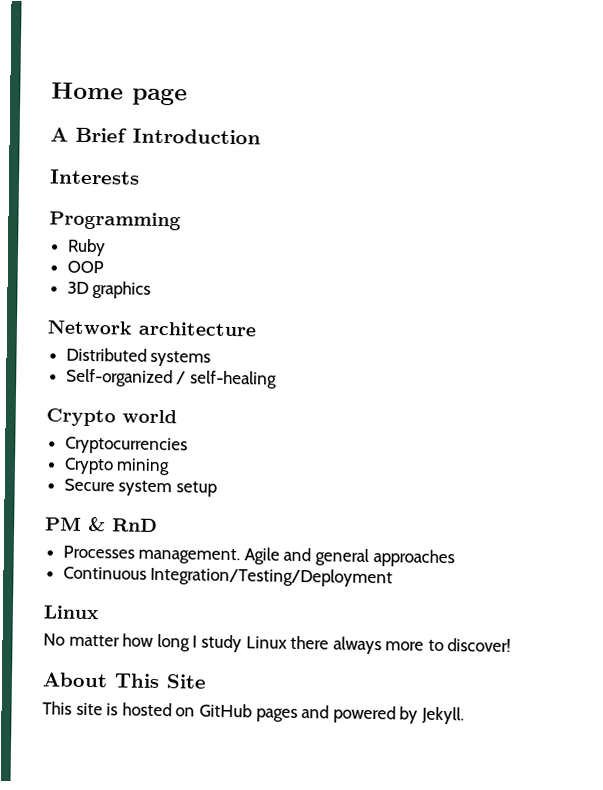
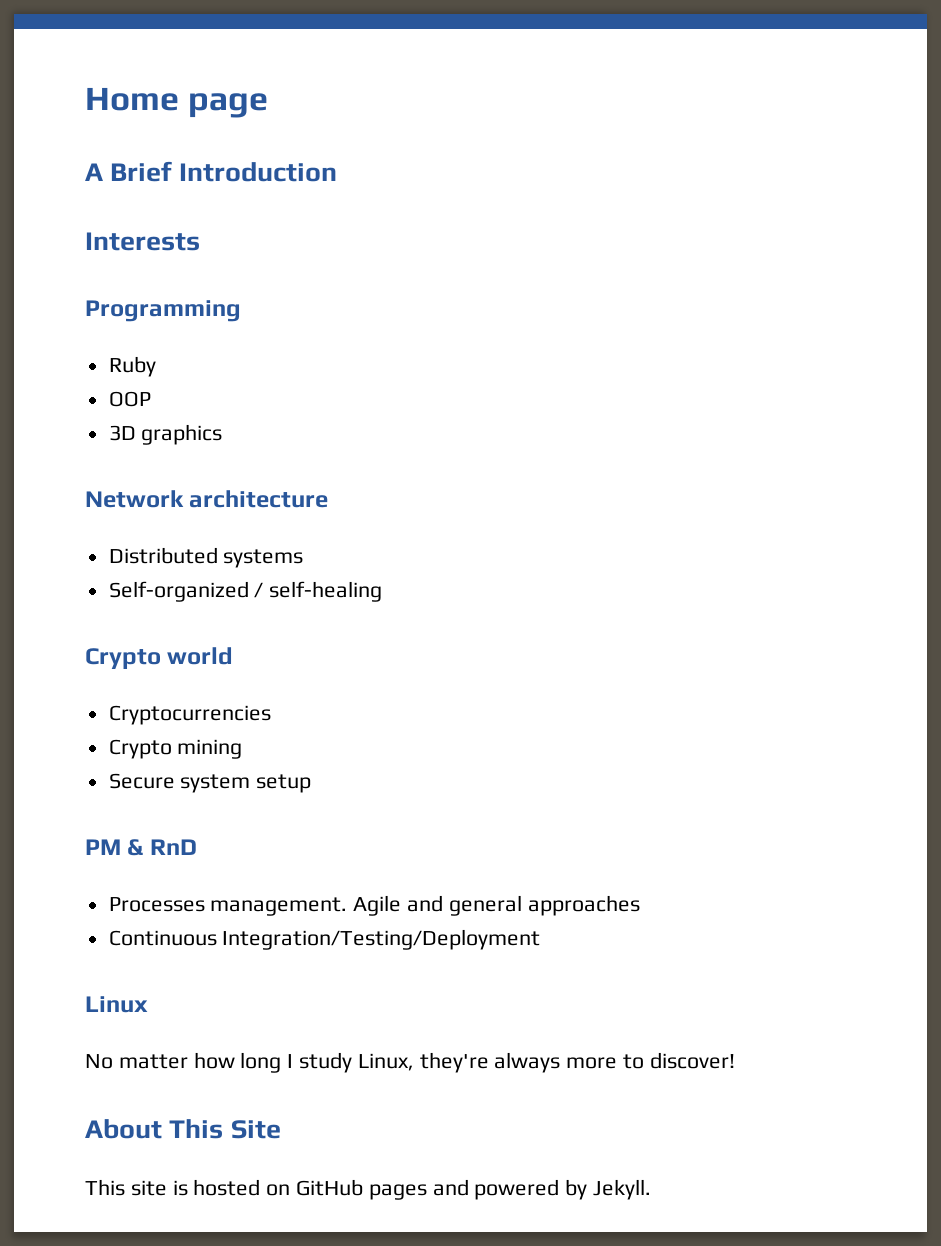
- No matter how long I study Linux there always more to discover!
+ No matter how long I study Linux, they're always more to discover!

